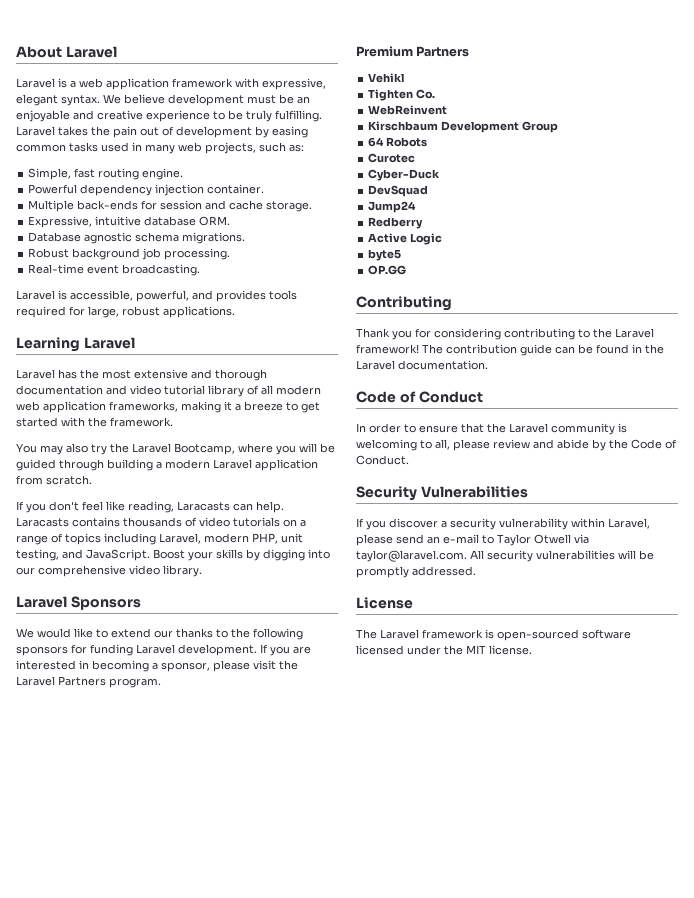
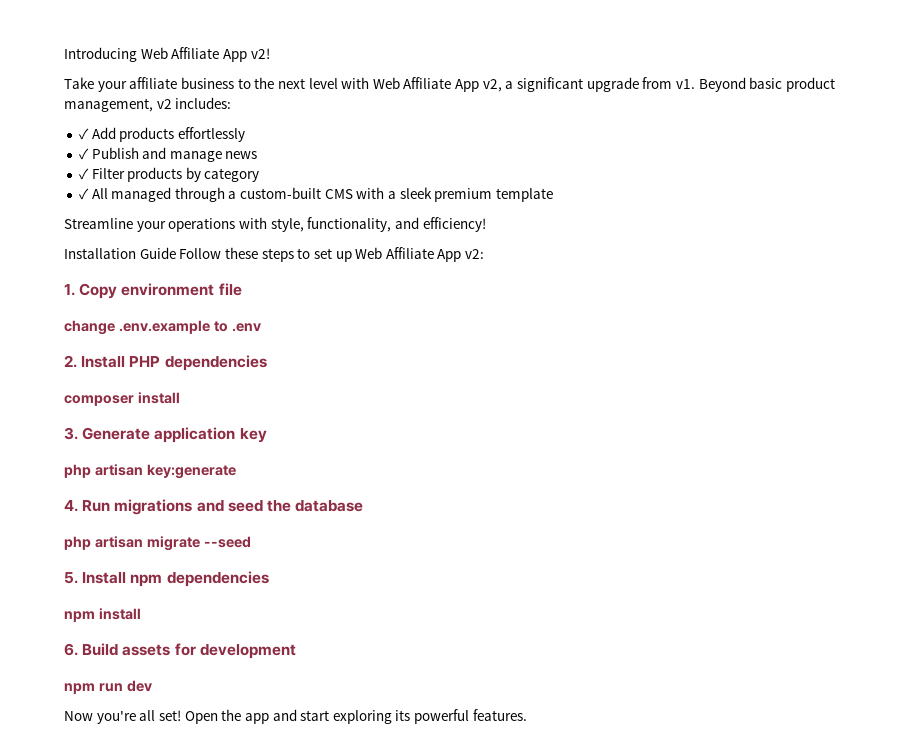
- About Laravel
- Laravel is a web application framework with expressive, elegant syntax. We believe development must be an enjoyable and creative experience to be truly fulfilling. Laravel takes the pain out of development by easing common tasks used in many web projects, such as:
- Simple, fast routing engine.
- Powerful dependency injection container.
- Multiple back-ends for session and cache storage.
- Expressive, intuitive database ORM.
- Database agnostic schema migrations.
- Robust background job processing.
- Real-time event broadcasting.
- Laravel is accessible, powerful, and provides tools required for large, robust applications.
- Learning Laravel
- Laravel has the most extensive and thorough documentation and video tutorial library of all modern web application frameworks, making it a breeze to get started with the framework.
- You may also try the Laravel Bootcamp, where you will be guided through building a modern Laravel application from scratch.
- If you don't feel like reading, Laracasts can help. Laracasts contains thousands of video tutorials on a range of topics including Laravel, modern PHP, unit testing, and JavaScript. Boost your skills by digging into our comprehensive video library.
- Laravel Sponsors
- We would like to extend our thanks to the following sponsors for funding Laravel development. If you are interested in becoming a sponsor, please visit the Laravel Partners program.
- Premium Partners
- Vehikl
- Tighten Co.
- WebReinvent
- Kirschbaum Development Group
- 64 Robots
- Curotec
- Cyber-Duck
- DevSquad
- Jump24
- Redberry
- Active Logic
- byte5
- OP.GG
- Contributing
- Thank you for considering contributing to the Laravel framework! The contribution guide can be found in the Laravel documentation.
- Code of Conduct
- In order to ensure that the Laravel community is welcoming to all, please review and abide by the Code of Conduct.
- Security Vulnerabilities
- If you discover a security vulnerability within Laravel, please send an e-mail to Taylor Otwell via taylor@laravel.com. All security vulnerabilities will be promptly addressed.
- License
- The Laravel framework is open-sourced software licensed under the MIT license.
+ Introducing Web Affiliate App v2!
+ Take your affiliate business to the next level with Web Affiliate App v2, a significant upgrade from v1. Beyond basic product management, v2 includes:
+ ✓ Add products effortlessly
+ ✓ Publish and manage news
+ ✓ Filter products by category
+ ✓ All managed through a custom-built CMS with a sleek premium template
+ Streamline your operations with style, functionality, and efficiency!
+ Installation Guide Follow these steps to set up Web Affiliate App v2:
+ 1. Copy environment file
+ change .env.example to .env
+ 2. Install PHP dependencies
+ composer install
+ 3. Generate application key
+ php artisan key:generate
+ 4. Run migrations and seed the database
+ php artisan migrate --seed
+ 5. Install npm dependencies
+ npm install
+ 6. Build assets for development
+ npm run dev
+ Now you're all set! Open the app and start exploring its powerful features.

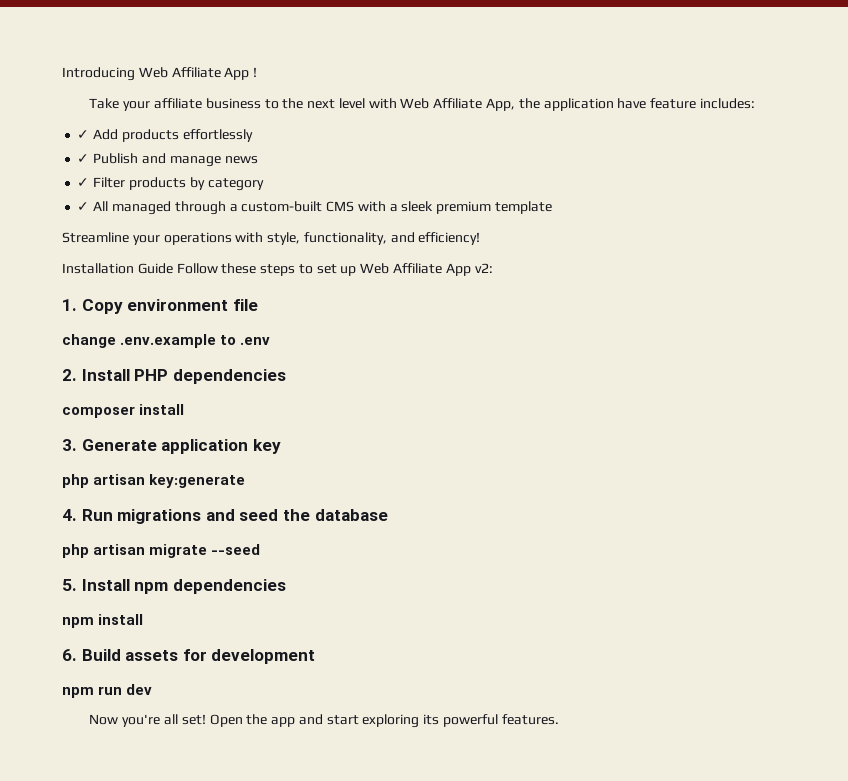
- Introducing Web Affiliate App v2!
+ Introducing Web Affiliate App !
- Take your affiliate business to the next level with Web Affiliate App v2, a significant upgrade from v1. Beyond basic product management, v2 includes:
+ Take your affiliate business to the next level with Web Affiliate App, the application have feature includes:

